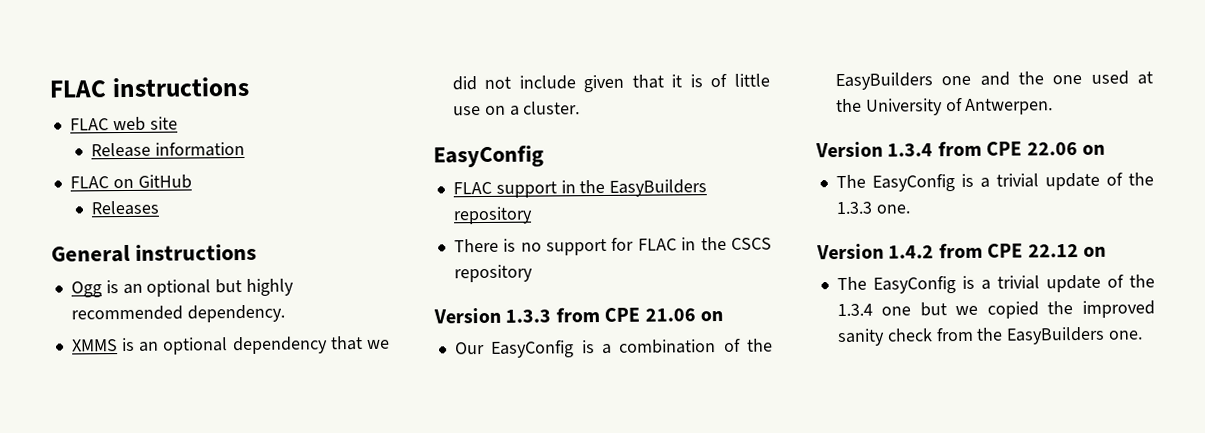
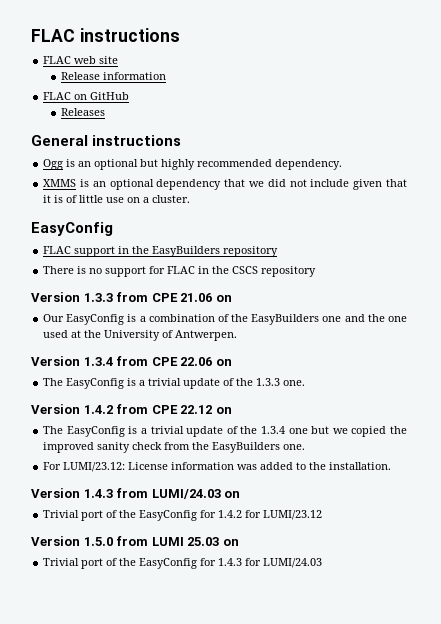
+ For LUMI/23.12: License information was added to the installation.
+ Version 1.4.3 from LUMI/24.03 on
+ Trivial port of the EasyConfig for 1.4.2 for LUMI/23.12
+ Version 1.5.0 from LUMI 25.03 on
+ Trivial port of the EasyConfig for 1.4.3 for LUMI/24.03

